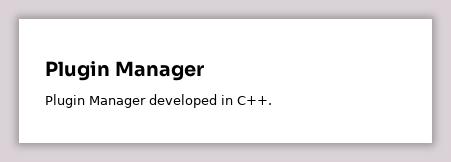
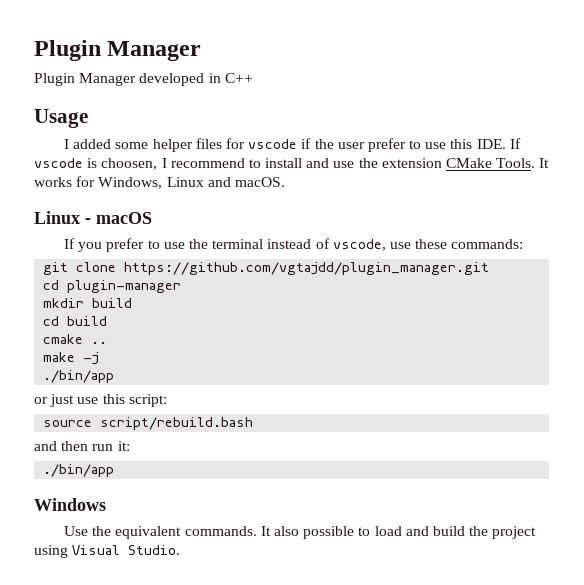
- Plugin Manager developed in C++.
+ Plugin Manager developed in C++
+ Usage
+ I added some helper files for vscode if the user prefer to use this IDE. If vscode is choosen, I recommend to install and use the extension CMake Tools. It works for Windows, Linux and macOS.
+ Linux - macOS
+ If you prefer to use the terminal instead of vscode, use these commands:
+ git clone https://github.com/vgtajdd/plugin_manager.git
+ cd plugin-manager
+ mkdir build
+ cd build
+ cmake ..
+ make -j
+ ./bin/app
+ or just use this script:
+ source script/rebuild.bash
+ and then run it:
+ ./bin/app
+ Windows
+ Use the equivalent commands. It also possible to load and build the project using Visual Studio.

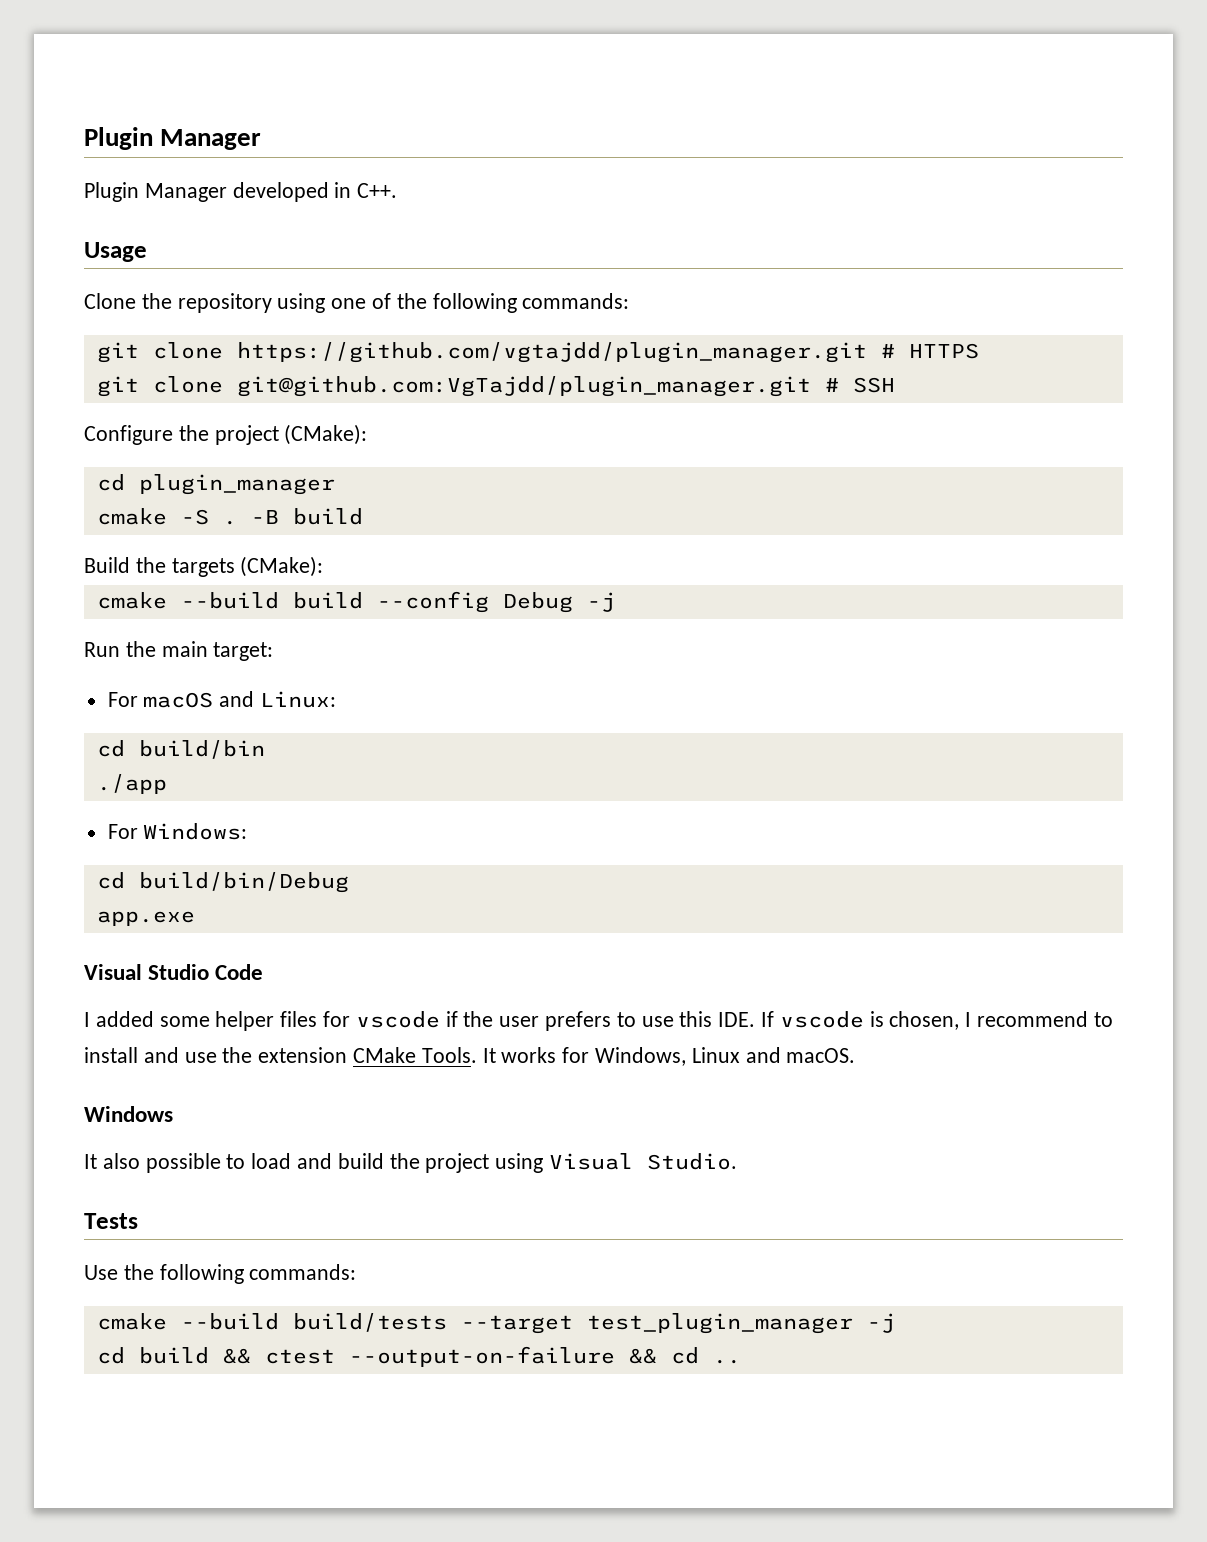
- Plugin Manager developed in C++
+ Plugin Manager developed in C++.
+ Clone the repository using one of the following commands:
+ git clone https://github.com/vgtajdd/plugin_manager.git # HTTPS
+ git clone git@github.com:VgTajdd/plugin_manager.git # SSH
+ Configure the project (CMake):
+ cd plugin_manager
+ cmake -S . -B build
+ Build the targets (CMake):
+ cmake --build build --config Debug -j
+ Run the main target:
+ For macOS and Linux:
+ cd build/bin
+ ./app
+ For Windows:
+ cd build/bin/Debug
+ app.exe
+ Visual Studio Code
- I added some helper files for vscode if the user prefer to use this IDE. If vscode is choosen, I recommend to install and use the extension CMake Tools.
+ I added some helper files for vscode if the user prefers to use this IDE. If vscode is chosen, I recommend to install and use the extension CMake Tools.
- Linux - macOS
- If you prefer to use the terminal instead of vscode, use these commands:
- git clone https://github.com/vgtajdd/plugin_manager.git
- cd plugin-manager
- mkdir build
- cd build
- cmake ..
- make -j
- ./bin/app
- or just use this script:
- source script/rebuild.bash
- and then run it:
- ./bin/app
  Windows
- Use the equivalent commands. It also possible to load and build the project using Visual Studio.
+ It also possible to load and build the project using Visual Studio.
+ Tests
+ Use the following commands:
+ cmake --build build/tests --target test_plugin_manager -j
+ cd build && ctest --output-on-failure && cd ..

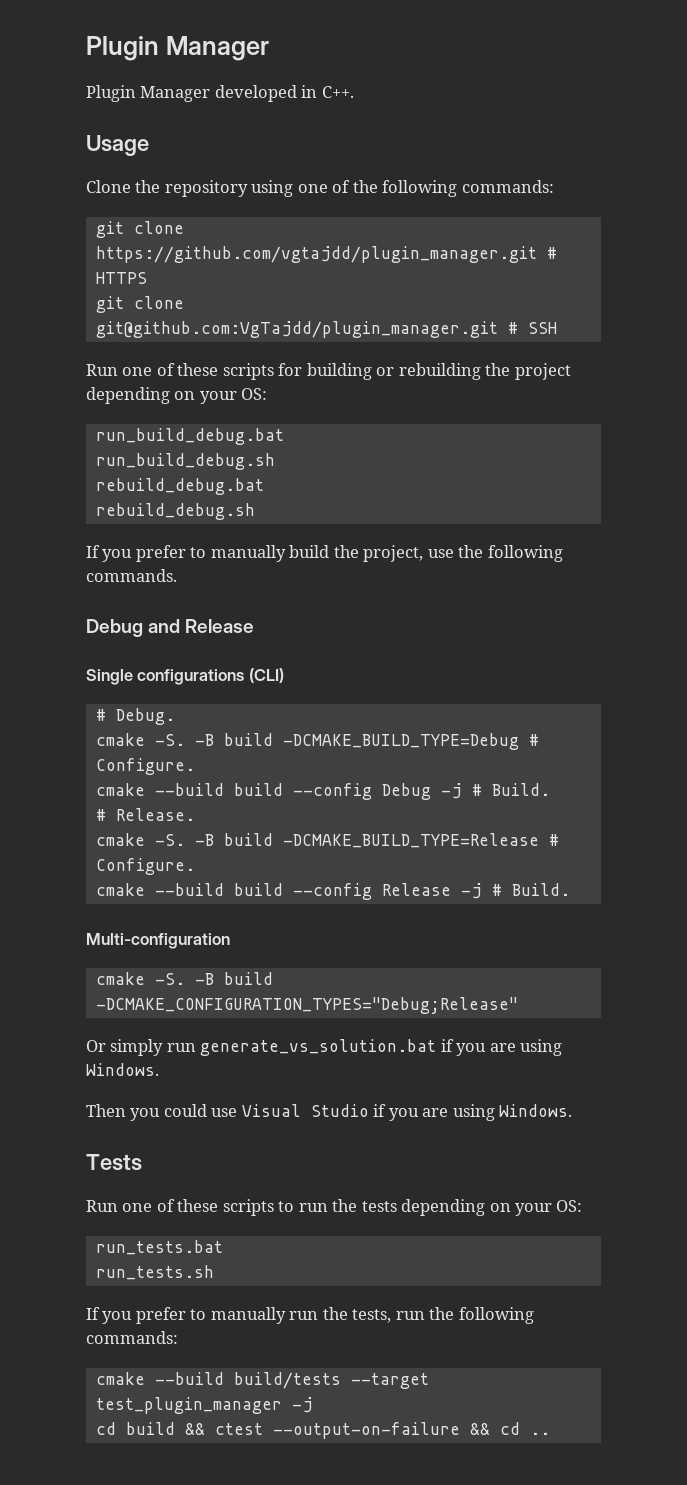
- Configure the project (CMake):
- cd plugin_manager
- cmake -S . -B build
- Build the targets (CMake):
+ Run one of these scripts for building or rebuilding the project depending on your OS:
+ run_build_debug.bat
+ run_build_debug.sh
+ rebuild_debug.bat
+ rebuild_debug.sh
+ If you prefer to manually build the project, use the following commands.
+ Debug and Release
+ Single configurations (CLI)
+ # Debug.
+ cmake -S. -B build -DCMAKE_BUILD_TYPE=Debug # Configure.
- cmake --build build --config Debug -j
- Run the main target:
- For macOS and Linux:
- cd build/bin
- ./app
- For Windows:
- cd build/bin/Debug
- app.exe
- Visual Studio Code
- I added some helper files for vscode if the user prefers to use this IDE. If vscode is chosen, I recommend to install and use the extension CMake Tools. It works for Windows, Linux and macOS.
- Windows
- It also possible to load and build the project using Visual Studio.
+ cmake --build build --config Debug -j # Build.
+ # Release.
+ cmake -S. -B build -DCMAKE_BUILD_TYPE=Release # Configure.
+ cmake --build build --config Release -j # Build.
+ Multi-configuration
+ cmake -S. -B build -DCMAKE_CONFIGURATION_TYPES="Debug;Release"
+ Or simply run generate_vs_solution.bat if you are using Windows.
+ Then you could use Visual Studio if you are using Windows.
  Tests
- Use the following commands:
+ Run one of these scripts to run the tests depending on your OS:
+ run_tests.bat
+ run_tests.sh
+ If you prefer to manually run the tests, run the following commands:

